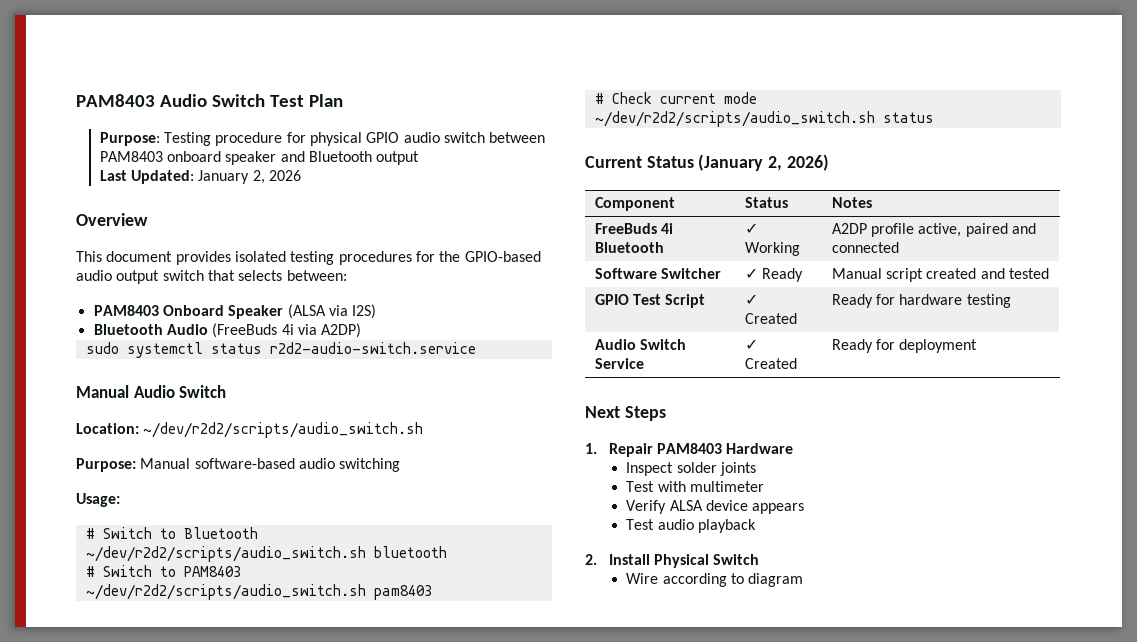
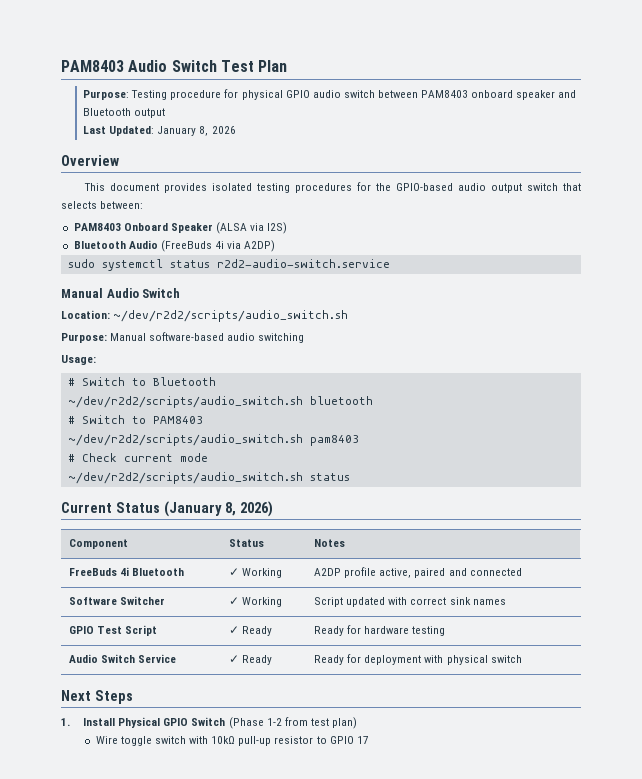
- Last Updated: January 2, 2026
+ Last Updated: January 8, 2026
- Current Status (January 2, 2026)
+ Current Status (January 8, 2026)
- Software Switcher | ✓ Ready | Manual script created and tested
+ Software Switcher | ✓ Working | Script updated with correct sink names
- GPIO Test Script | ✓ Created | Ready for hardware testing
+ GPIO Test Script | ✓ Ready | Ready for hardware testing
- Audio Switch Service | ✓ Created | Ready for deployment
+ Audio Switch Service | ✓ Ready | Ready for deployment with physical switch
- 1. Repair PAM8403 Hardware
- Inspect solder joints
- Test with multimeter
- Verify ALSA device appears
- Test audio playback
- 2. Install Physical Switch
- Wire according to diagram
+ 1. Install Physical GPIO Switch (Phase 1-2 from test plan)
+ Wire toggle switch with 10kΩ pull-up resistor to GPIO 17

